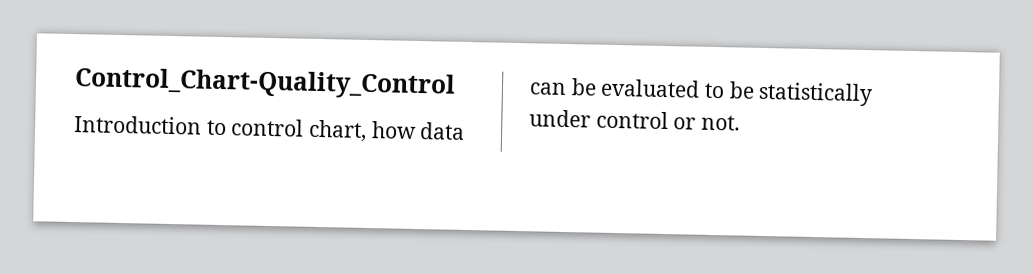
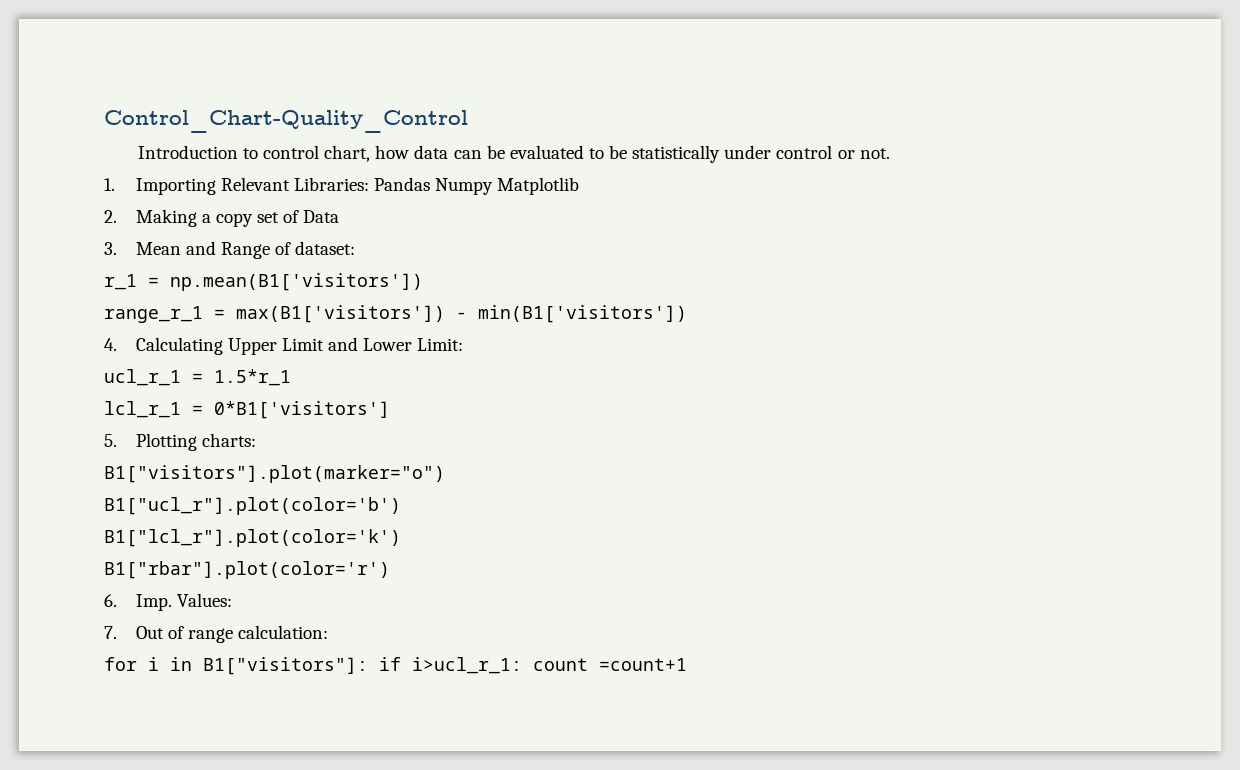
+ 1. Importing Relevant Libraries: Pandas Numpy Matplotlib
+ 2. Making a copy set of Data
+ 3. Mean and Range of dataset:
+ r_1 = np.mean(B1['visitors'])
+ range_r_1 = max(B1['visitors']) - min(B1['visitors'])
+ 4. Calculating Upper Limit and Lower Limit:
+ ucl_r_1 = 1.5*r_1
+ lcl_r_1 = 0*B1['visitors']
+ 5. Plotting charts:
+ B1["visitors"].plot(marker="o")
+ B1["ucl_r"].plot(color='b')
+ B1["lcl_r"].plot(color='k')
+ B1["rbar"].plot(color='r')
+ 6. Imp. Values:
+ 7. Out of range calculation:
+ for i in B1["visitors"]: if i>ucl_r_1: count =count+1

